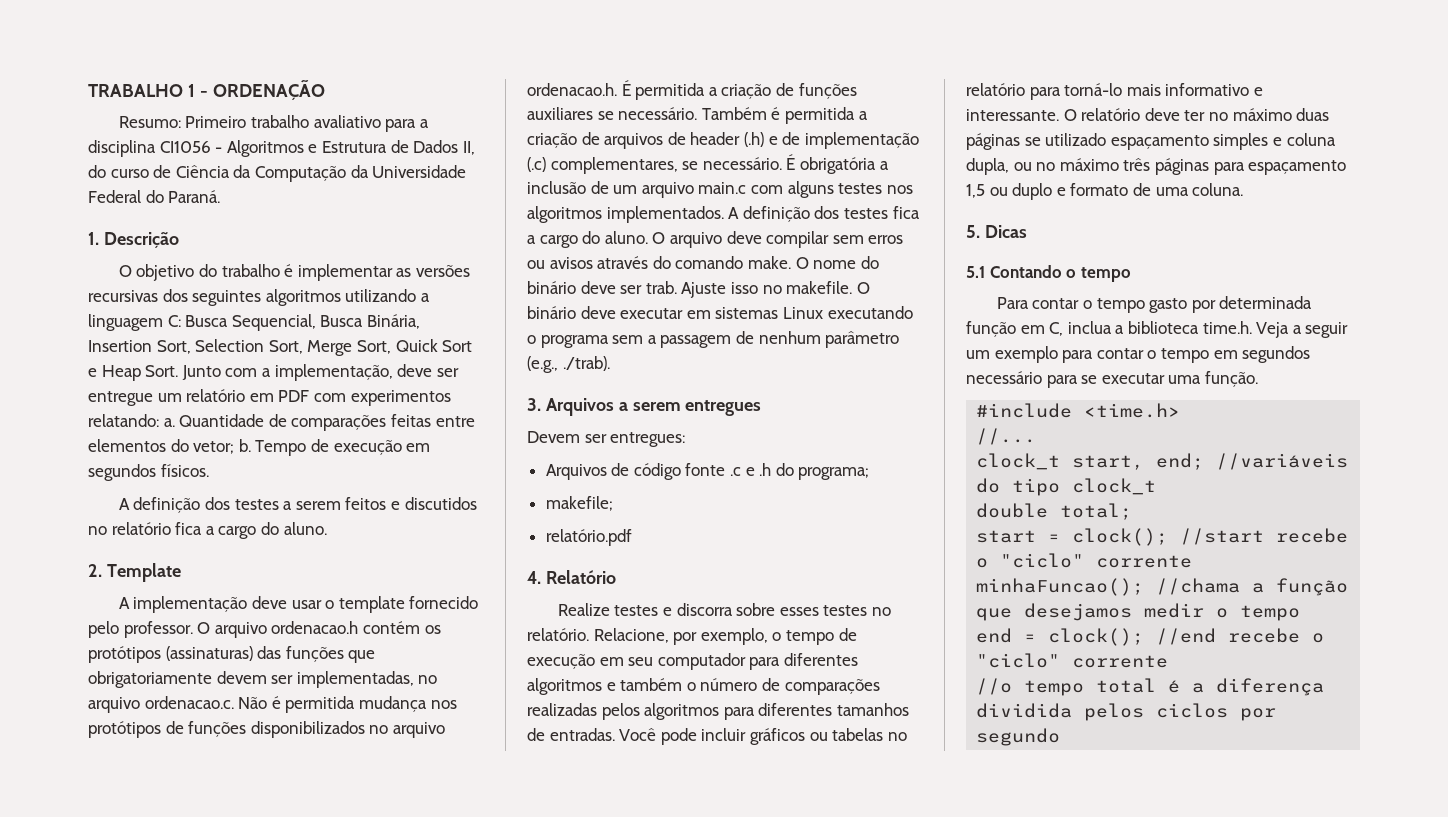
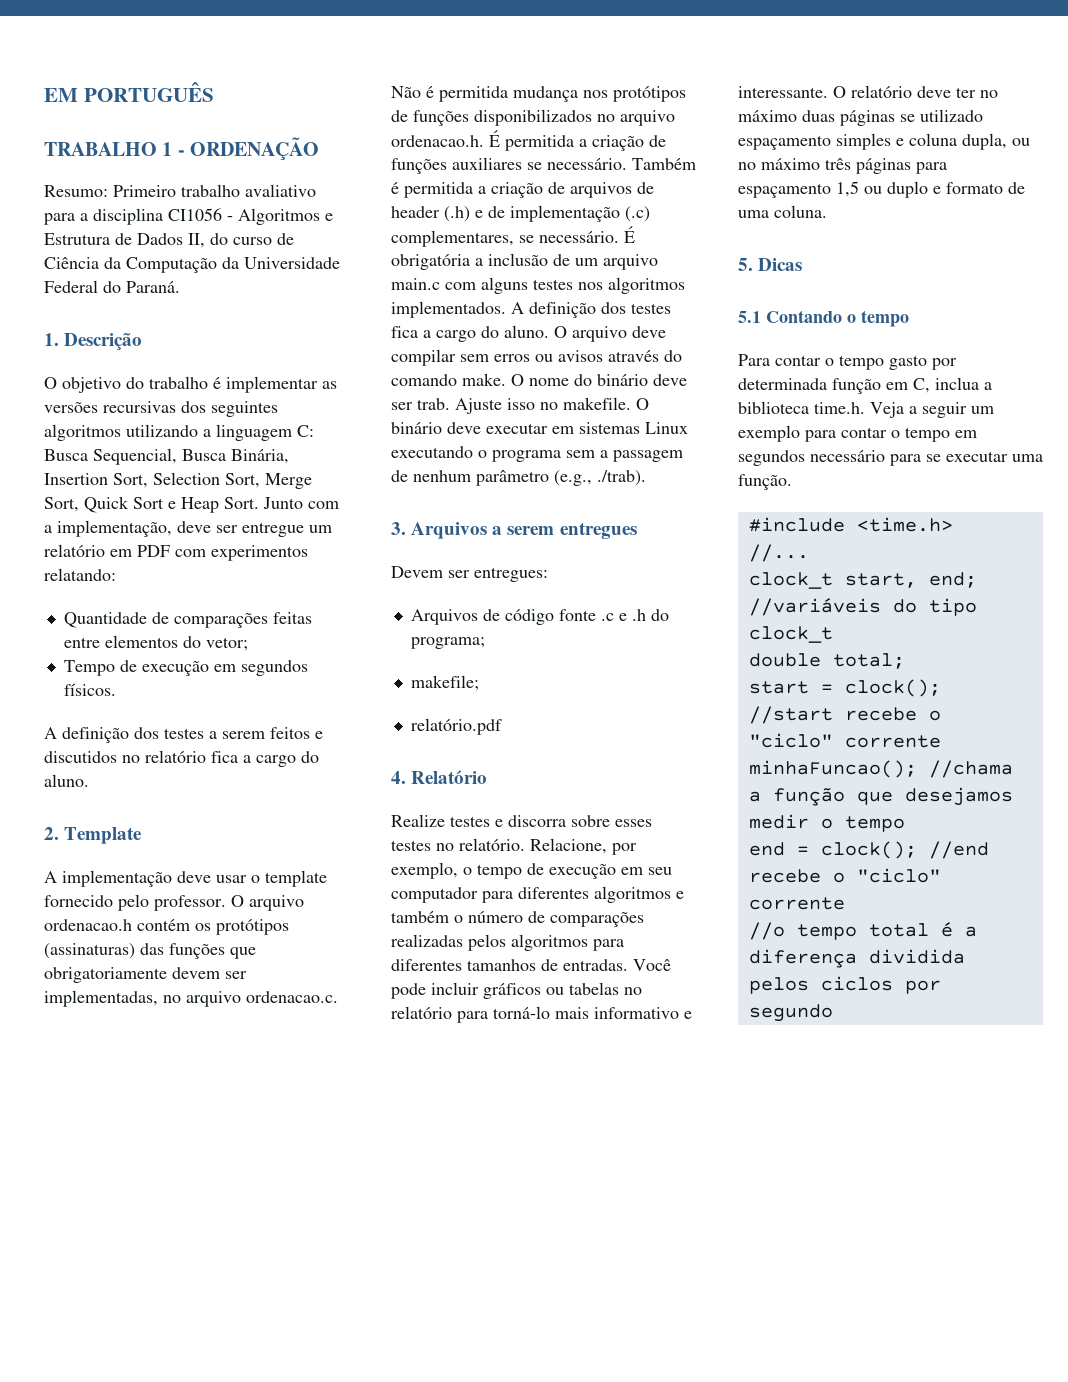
+ EM PORTUGUÊS
- Junto com a implementação, deve ser entregue um relatório em PDF com experimentos relatando: a. Quantidade de comparações feitas entre elementos do vetor; b. Tempo de execução em segundos físicos.
+ Junto com a implementação, deve ser entregue um relatório em PDF com experimentos relatando:
+ Quantidade de comparações feitas entre elementos do vetor;
+ Tempo de execução em segundos físicos.

